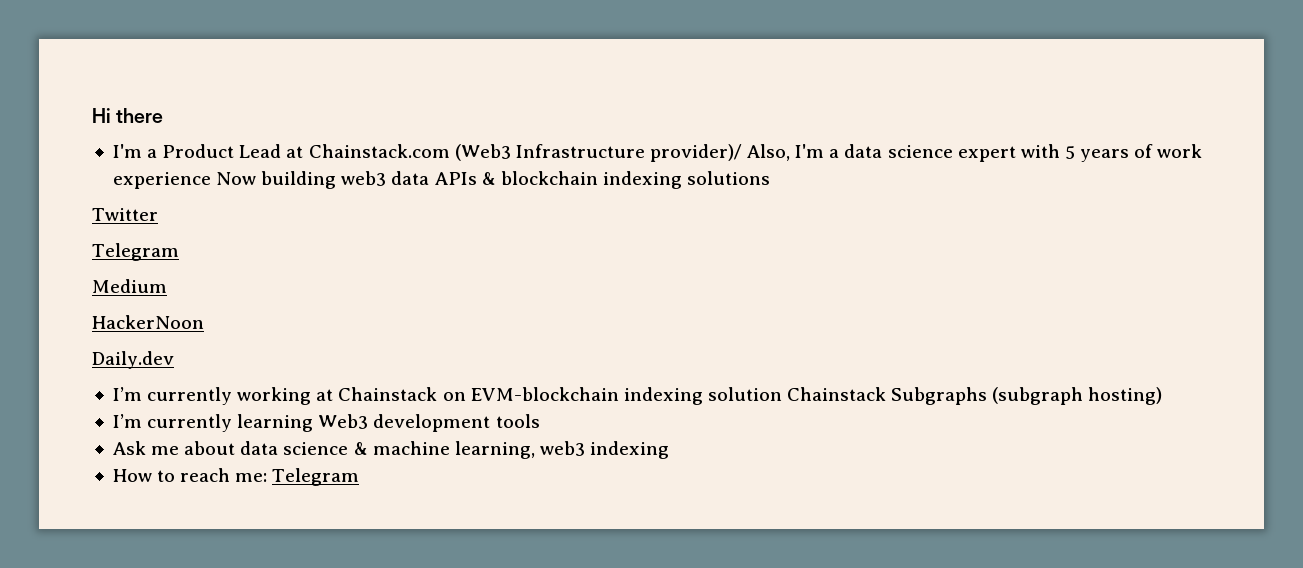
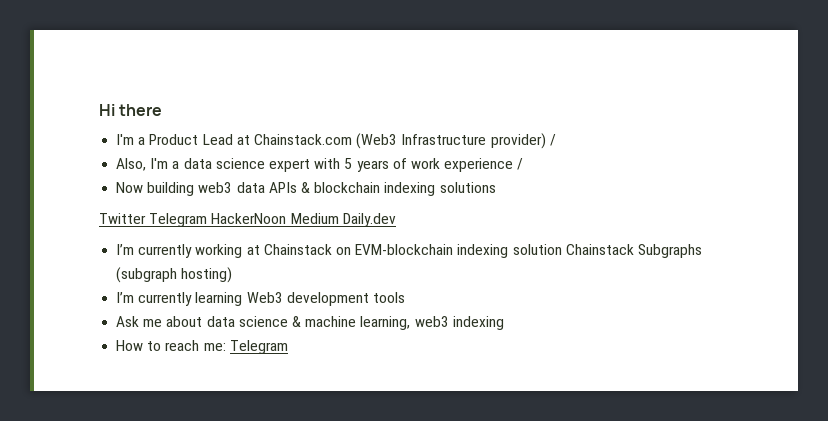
- I'm a Product Lead at Chainstack.com (Web3 Infrastructure provider)/ Also, I'm a data science expert with 5 years of work experience Now building web3 data APIs & blockchain indexing solutions
+ I'm a Product Lead at Chainstack.com (Web3 Infrastructure provider) /
+ Also, I'm a data science expert with 5 years of work experience /
+ Now building web3 data APIs & blockchain indexing solutions
- Twitter
- Telegram
- Medium
- HackerNoon
- Daily.dev
+ Twitter Telegram HackerNoon Medium Daily.dev

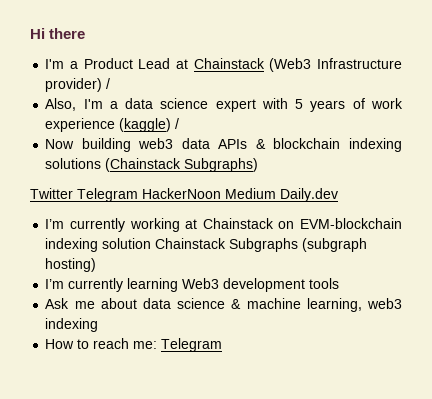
- I'm a Product Lead at Chainstack.com (Web3 Infrastructure provider) /
+ I'm a Product Lead at Chainstack (Web3 Infrastructure provider) /
- Also, I'm a data science expert with 5 years of work experience /
+ Also, I'm a data science expert with 5 years of work experience (kaggle) /
- Now building web3 data APIs & blockchain indexing solutions
+ Now building web3 data APIs & blockchain indexing solutions (Chainstack Subgraphs)

